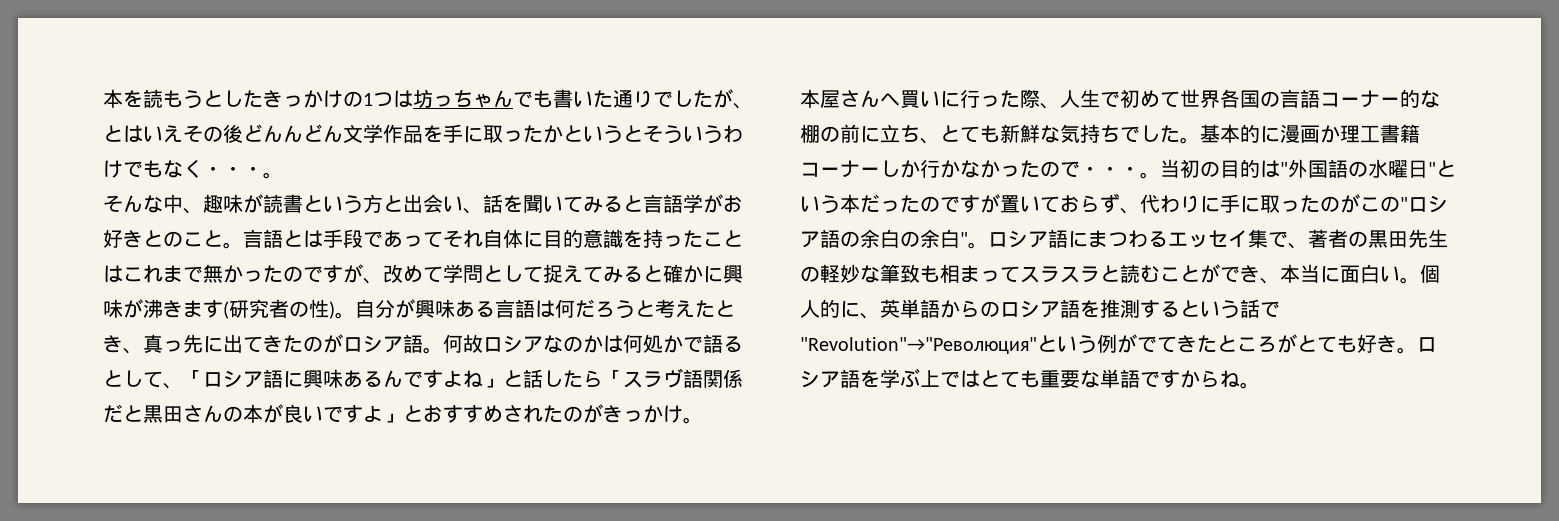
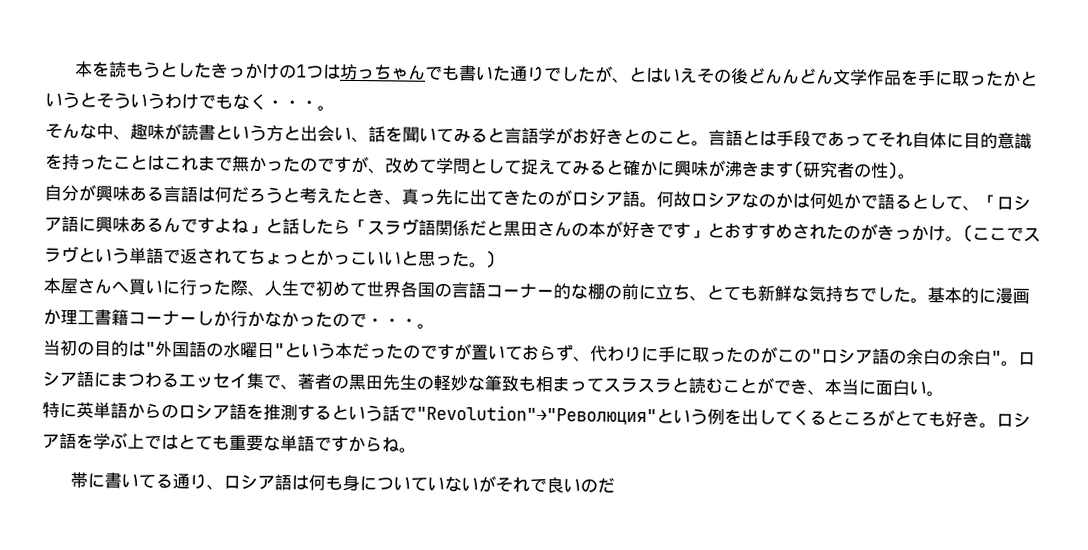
- 言語とは手段であってそれ自体に目的意識を持ったことはこれまで無かったのですが、改めて学問として捉えてみると確かに興味が沸きます(研究者の性)。自分が興味ある言語は何だろうと考えたとき、真っ先に出てきたのがロシア語。
+ 言語とは手段であってそれ自体に目的意識を持ったことはこれまで無かったのですが、改めて学問として捉えてみると確かに興味が沸きます(研究者の性)。
+ 自分が興味ある言語は何だろうと考えたとき、真っ先に出てきたのがロシア語。
- 何故ロシアなのかは何処かで語るとして、「ロシア語に興味あるんですよね」と話したら「スラヴ語関係だと黒田さんの本が良いですよ」とおすすめされたのがきっかけ。
+ 何故ロシアなのかは何処かで語るとして、「ロシア語に興味あるんですよね」と話したら「スラヴ語関係だと黒田さんの本が好きです」とおすすめされたのがきっかけ。(ここでスラヴという単語で返されてちょっとかっこいいと思った。)
- 基本的に漫画か理工書籍コーナーしか行かなかったので・・・。当初の目的は"外国語の水曜日"という本だったのですが置いておらず、代わりに手に取ったのがこの"ロシア語の余白の余白"。
+ 基本的に漫画か理工書籍コーナーしか行かなかったので・・・。
+ 当初の目的は"外国語の水曜日"という本だったのですが置いておらず、代わりに手に取ったのがこの"ロシア語の余白の余白"。
- ロシア語にまつわるエッセイ集で、著者の黒田先生の軽妙な筆致も相まってスラスラと読むことができ、本当に面白い。個人的に、英単語からのロシア語を推測するという話で"Revolution"→"Pеволюция"という例がでてきたところがとても好き。
+ ロシア語にまつわるエッセイ集で、著者の黒田先生の軽妙な筆致も相まってスラスラと読むことができ、本当に面白い。
+ 特に英単語からのロシア語を推測するという話で"Revolution"→"Pеволюция"という例を出してくるところがとても好き。
+ 帯に書いてる通り、ロシア語は何も身についていないがそれで良いのだ

